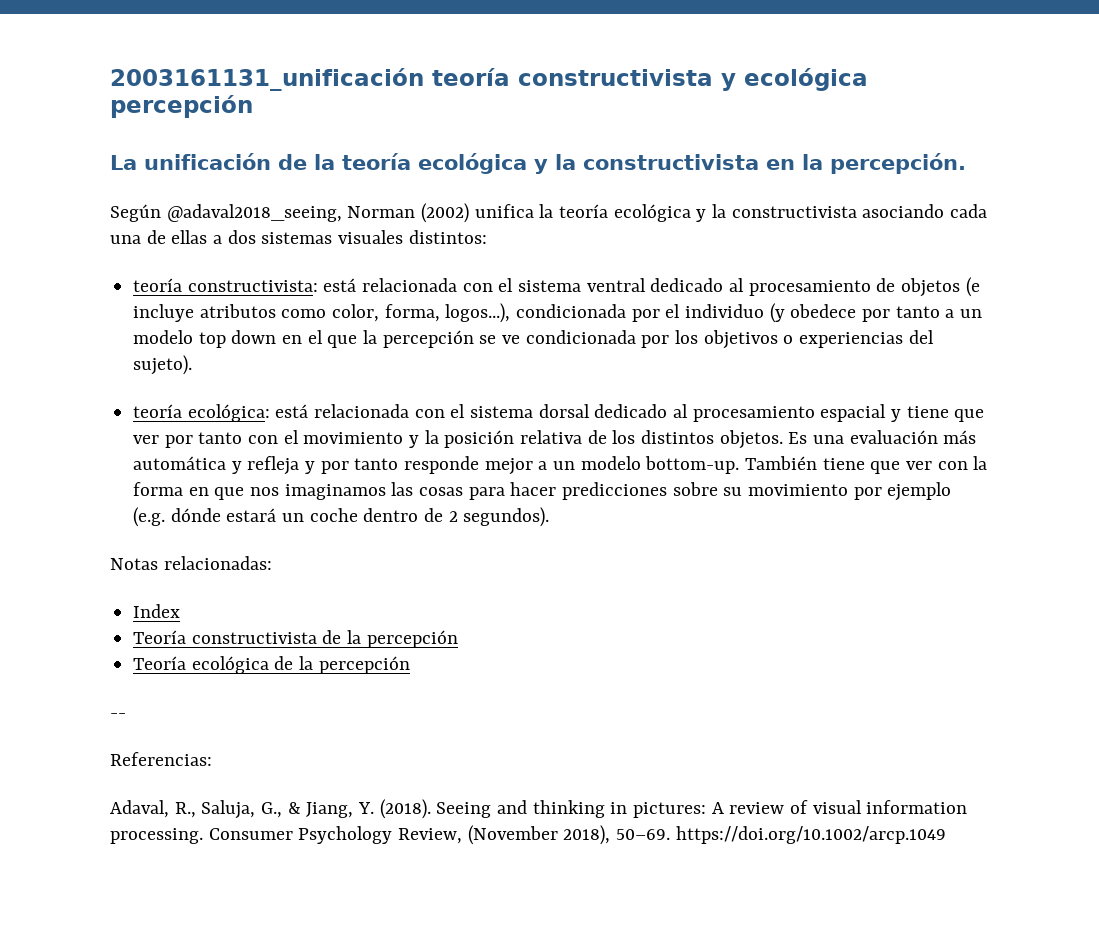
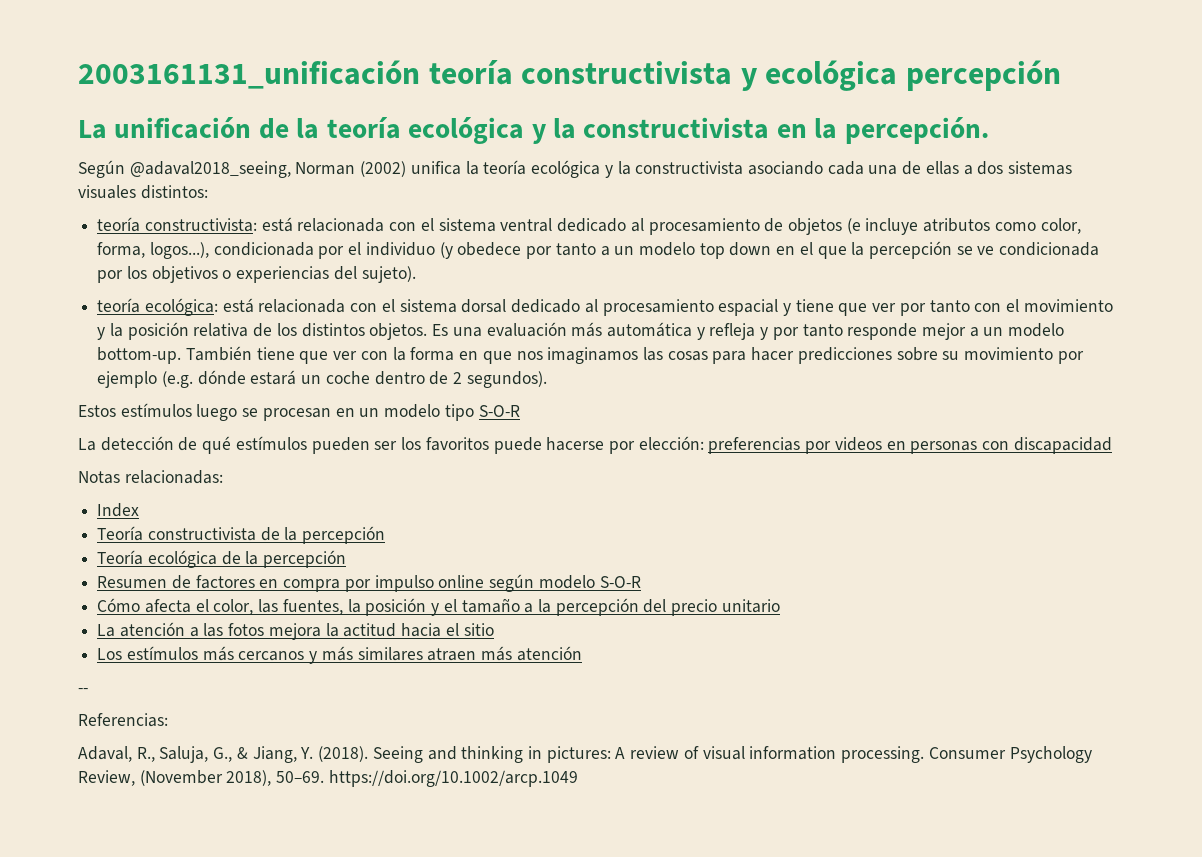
+ Estos estímulos luego se procesan en un modelo tipo S-O-R
+ La detección de qué estímulos pueden ser los favoritos puede hacerse por elección: preferencias por videos en personas con discapacidad
+ Resumen de factores en compra por impulso online según modelo S-O-R
+ Cómo afecta el color, las fuentes, la posición y el tamaño a la percepción del precio unitario
+ La atención a las fotos mejora la actitud hacia el sitio
+ Los estímulos más cercanos y más similares atraen más atención

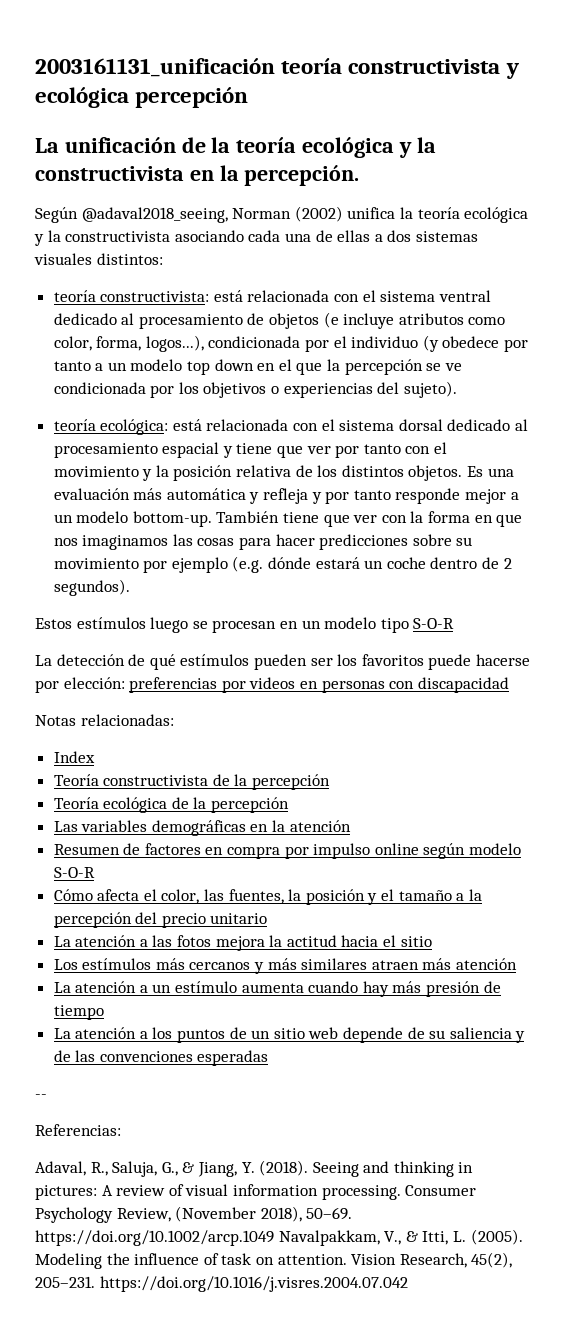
+ Las variables demográficas en la atención
+ La atención a un estímulo aumenta cuando hay más presión de tiempo
+ La atención a los puntos de un sitio web depende de su saliencia y de las convenciones esperadas
- Consumer Psychology Review, (November 2018), 50–69. https://doi.org/10.1002/arcp.1049
+ Consumer Psychology Review, (November 2018), 50–69. https://doi.org/10.1002/arcp.1049 Navalpakkam, V., & Itti, L. (2005). Modeling the influence of task on attention. Vision Research, 45(2), 205–231. https://doi.org/10.1016/j.visres.2004.07.042

